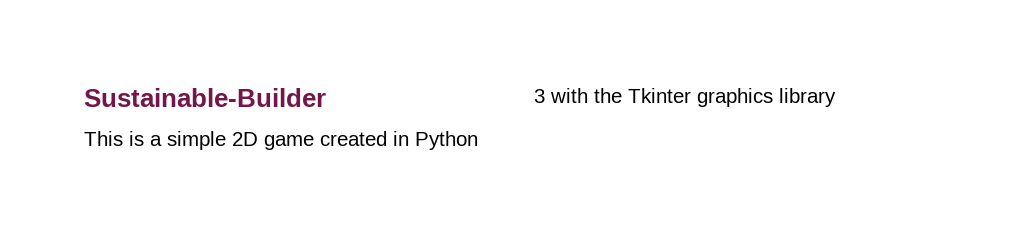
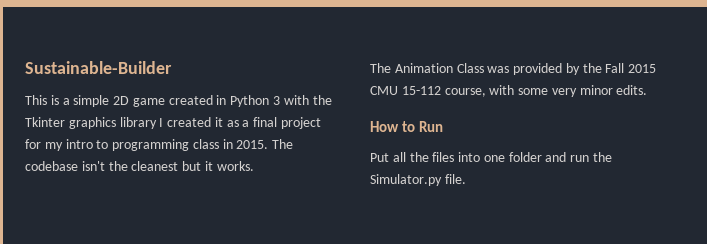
- This is a simple 2D game created in Python 3 with the Tkinter graphics library
+ This is a simple 2D game created in Python 3 with the Tkinter graphics library I created it as a final project for my intro to programming class in 2015. The codebase isn't the cleanest but it works.
+ The Animation Class was provided by the Fall 2015 CMU 15-112 course, with some very minor edits.
+ How to Run
+ Put all the files into one folder and run the Simulator.py file.

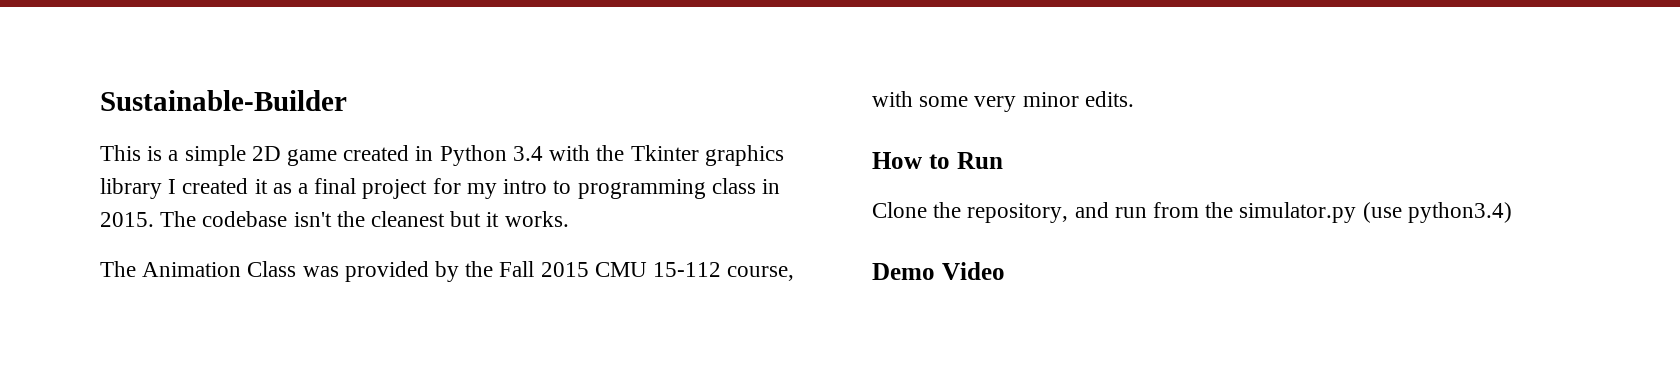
- This is a simple 2D game created in Python 3 with the Tkinter graphics library I created it as a final project for my intro to programming class in 2015.
+ This is a simple 2D game created in Python 3.4 with the Tkinter graphics library I created it as a final project for my intro to programming class in 2015.
- Put all the files into one folder and run the Simulator.py file.
+ Clone the repository, and run from the simulator.py (use python3.4)
+ Demo Video

